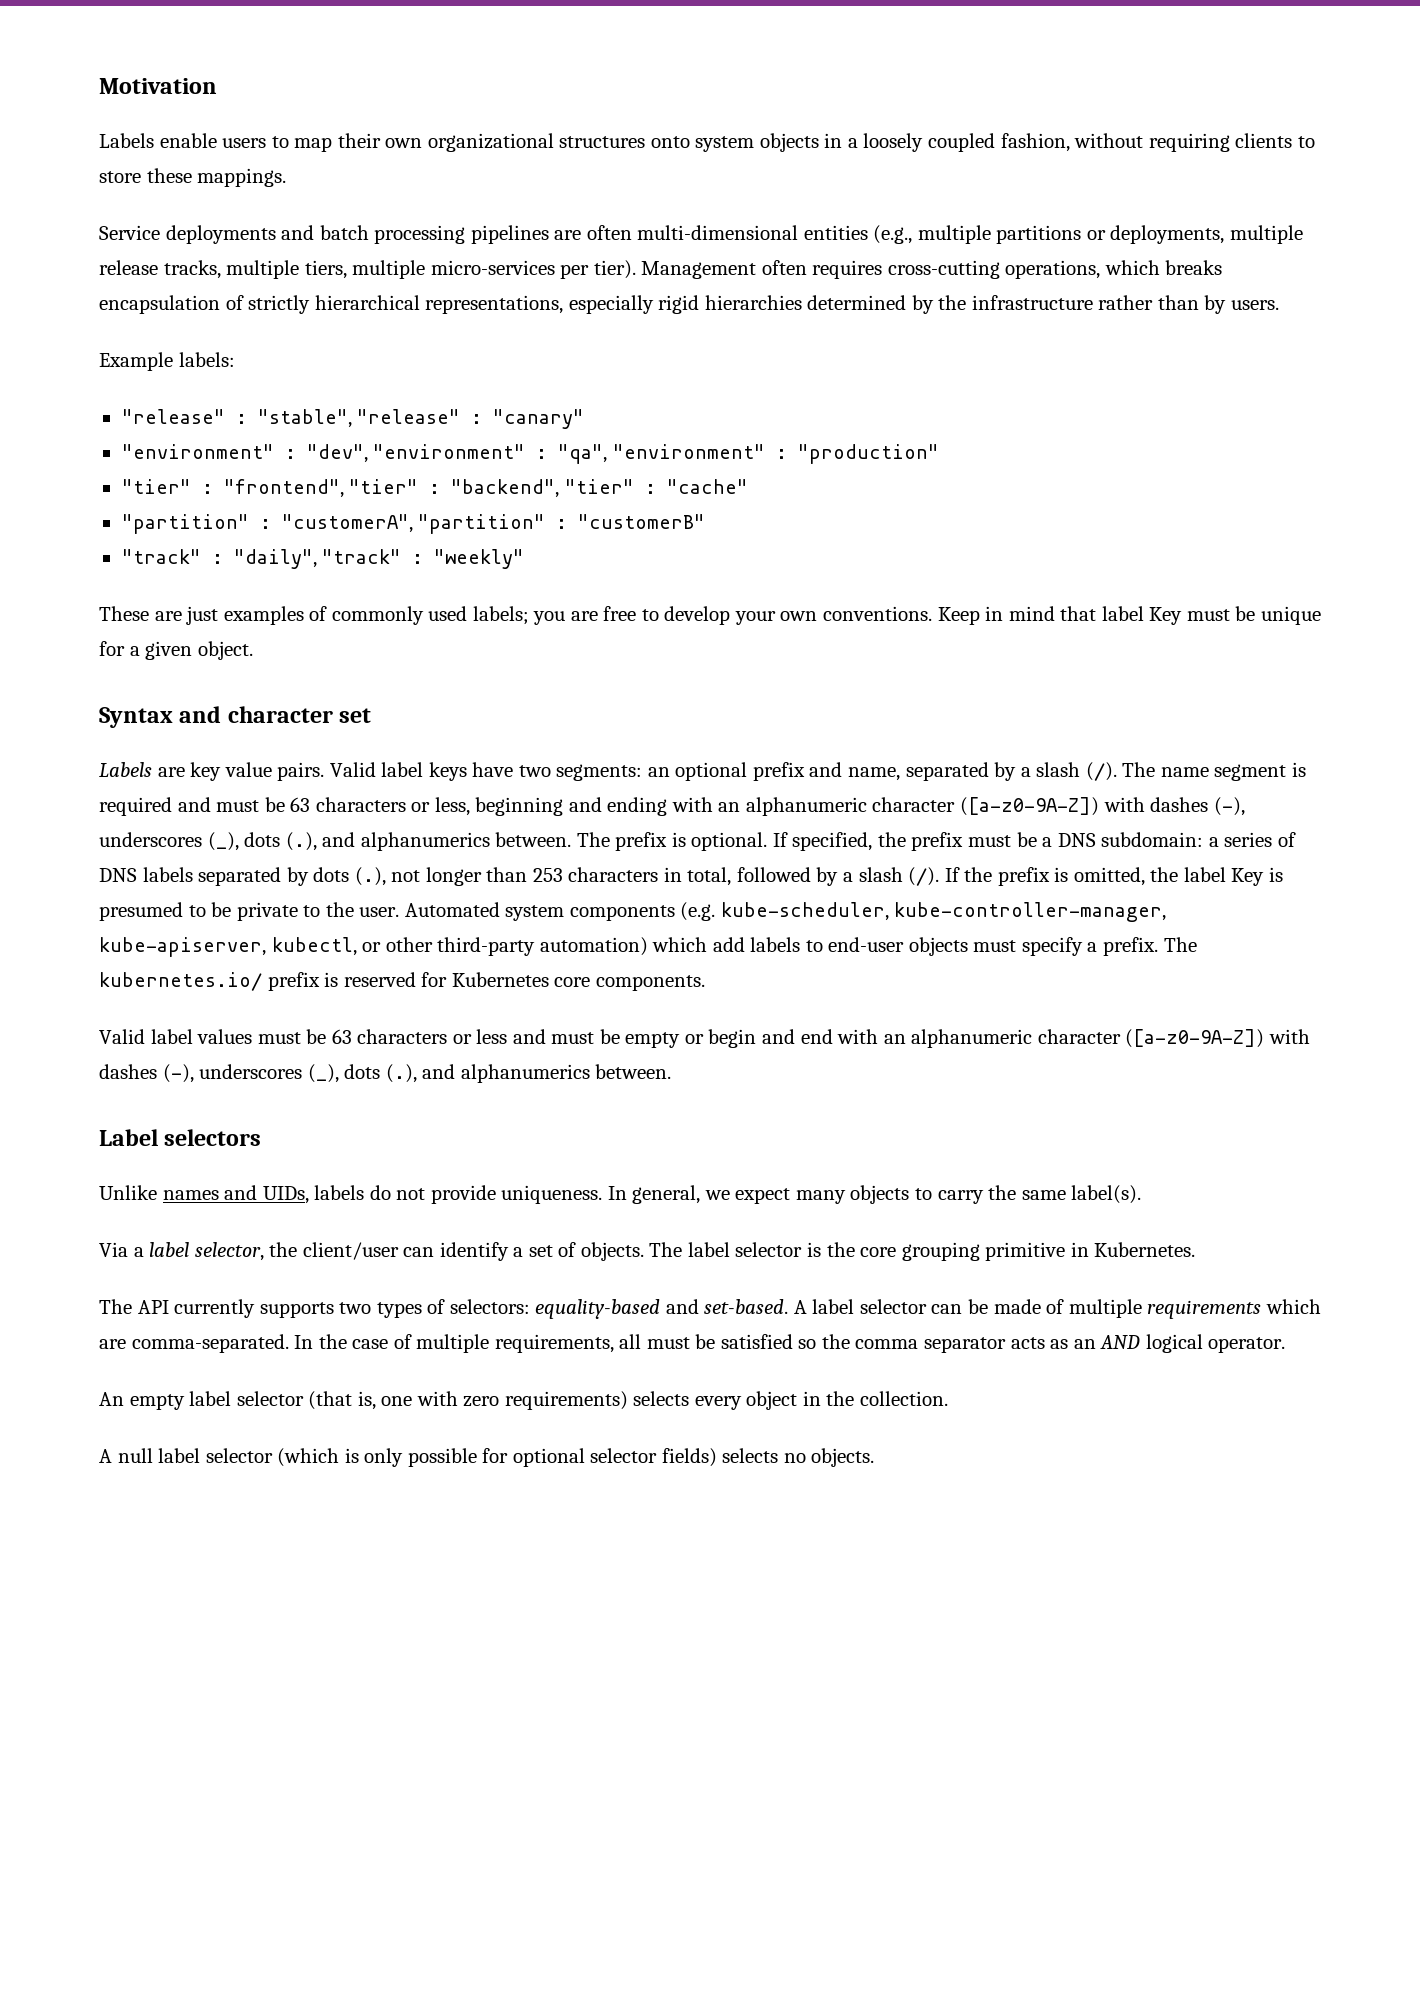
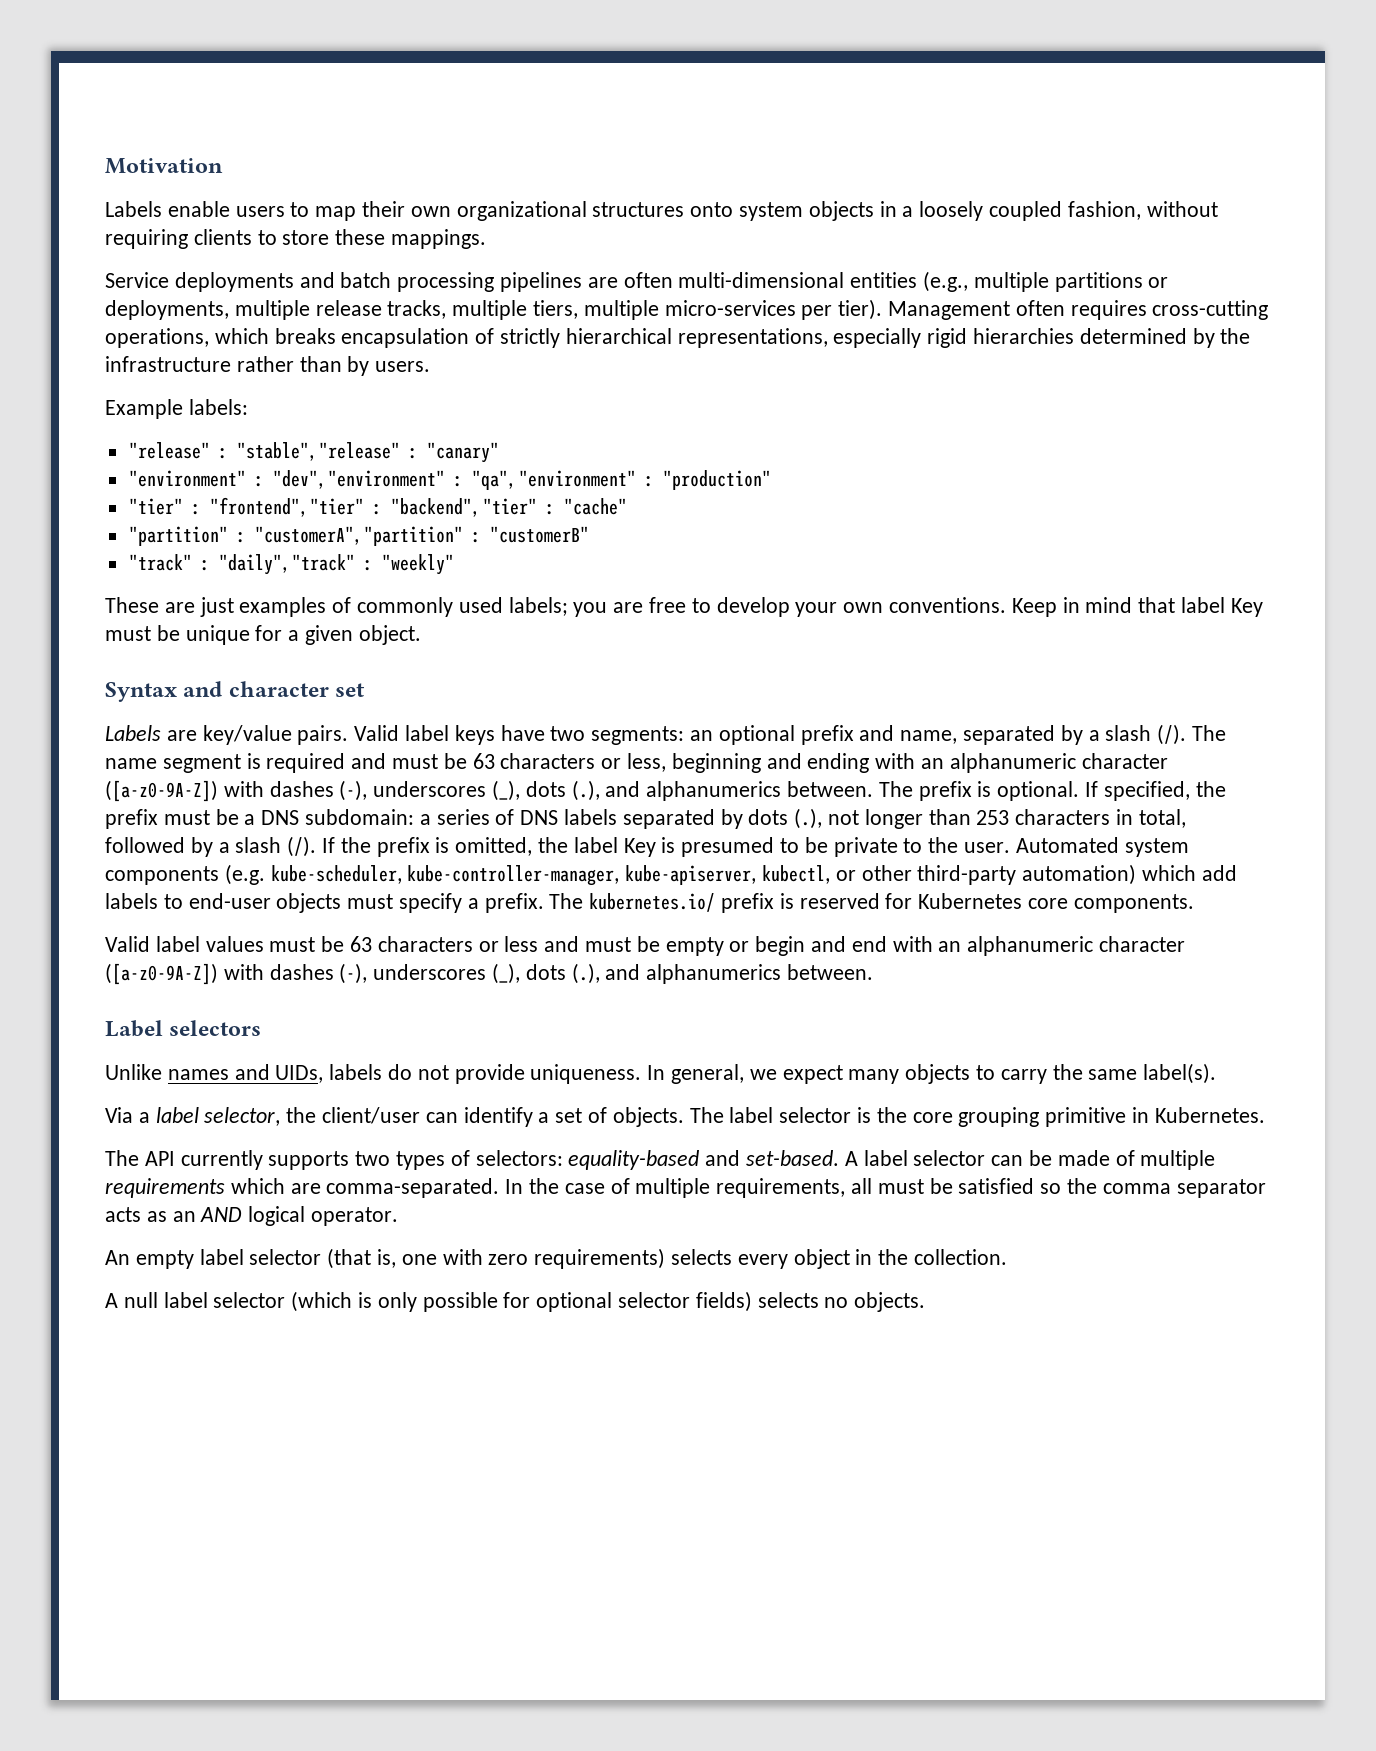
- Labels are key value pairs.
+ Labels are key/value pairs.

